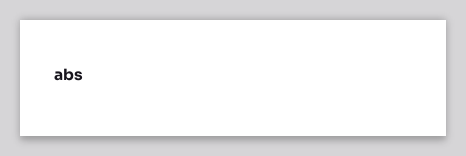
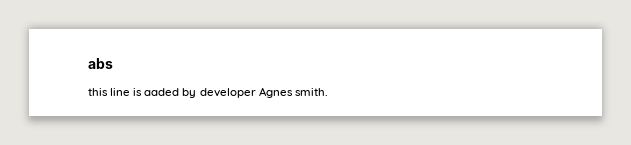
+ this line is aaded by developer Agnes smith.

